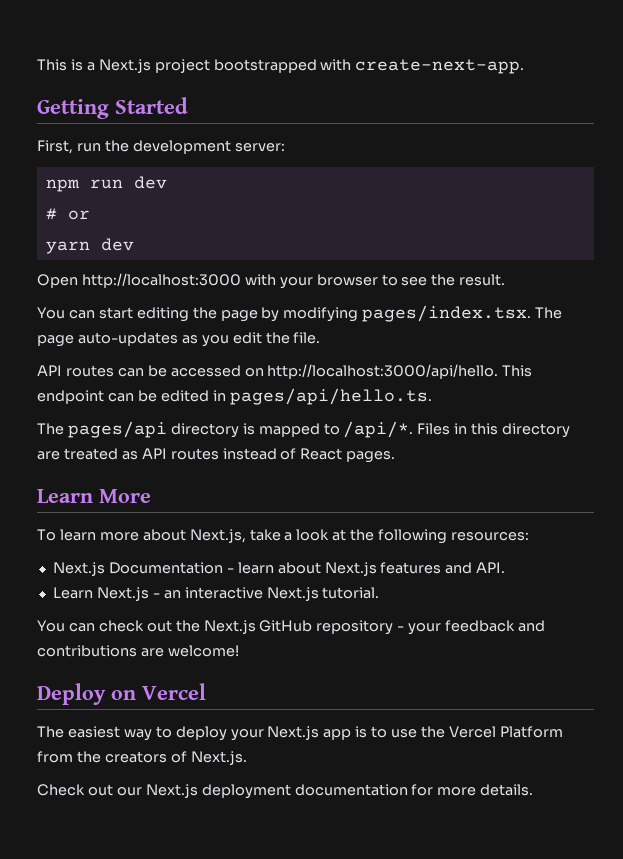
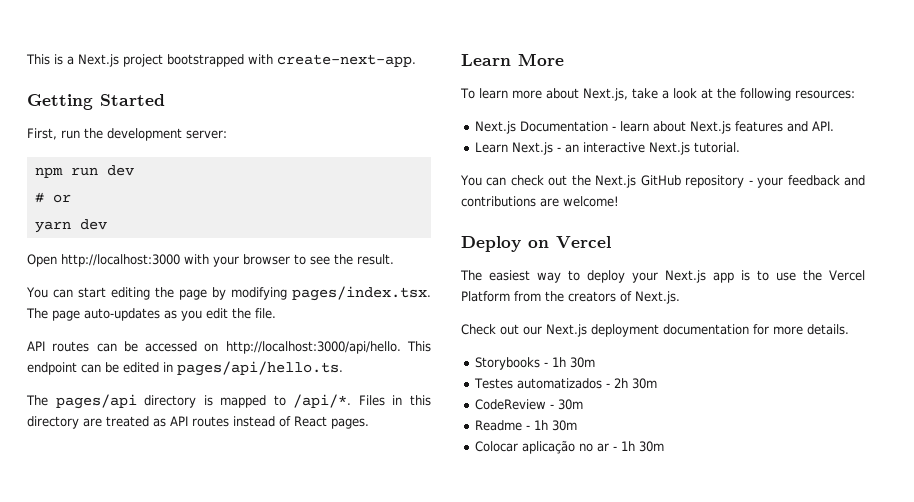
+ Storybooks - 1h 30m
+ Testes automatizados - 2h 30m
+ CodeReview - 30m
+ Readme - 1h 30m
+ Colocar aplicação no ar - 1h 30m

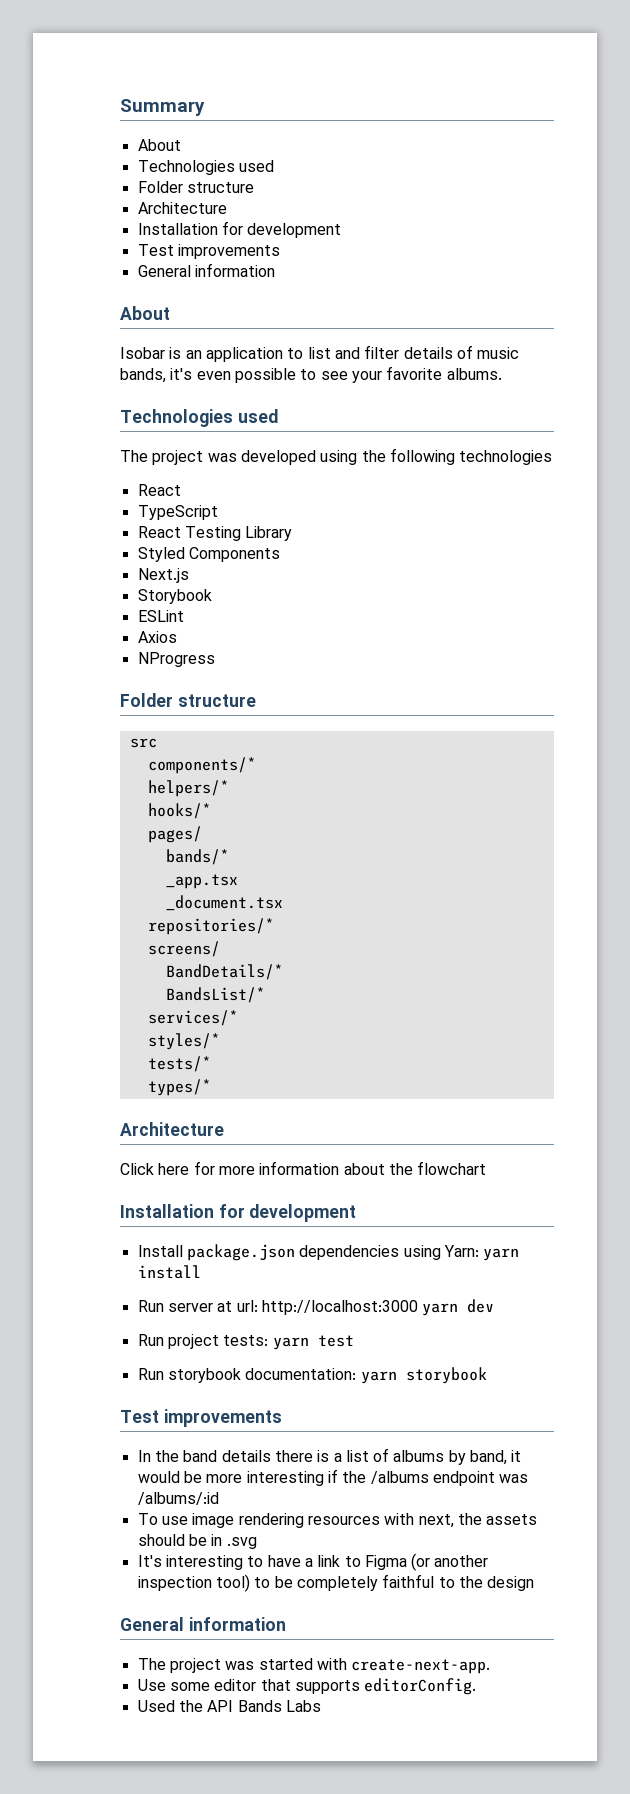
- This is a Next.js project bootstrapped with create-next-app.
- Getting Started
- First, run the development server:
- npm run dev
- # or
- yarn dev
- Open http://localhost:3000 with your browser to see the result.
- You can start editing the page by modifying pages/index.tsx. The page auto-updates as you edit the file.
- API routes can be accessed on http://localhost:3000/api/hello. This endpoint can be edited in pages/api/hello.ts.
- The pages/api directory is mapped to /api/*. Files in this directory are treated as API routes instead of React pages.
- Learn More
- To learn more about Next.js, take a look at the following resources:
- Next.js Documentation - learn about Next.js features and API.
- Learn Next.js - an interactive Next.js tutorial.
- You can check out the Next.js GitHub repository - your feedback and contributions are welcome!
- Deploy on Vercel
- The easiest way to deploy your Next.js app is to use the Vercel Platform from the creators of Next.js.
- Check out our Next.js deployment documentation for more details.
- Storybooks - 1h 30m
- Testes automatizados - 2h 30m
- CodeReview - 30m
- Readme - 1h 30m
- Colocar aplicação no ar - 1h 30m
+ Summary
+ About
+ Technologies used
+ Folder structure
+ Architecture
+ Installation for development
+ Test improvements
+ General information
+ About
+ Isobar is an application to list and filter details of music bands, it's even possible to see your favorite albums.
+ Technologies used
+ The project was developed using the following technologies
+ React
+ TypeScript
+ React Testing Library
+ Styled Components
+ Next.js
+ Storybook
+ ESLint
+ Axios
+ NProgress
+ Folder structure
+ src
+ components/*
+ helpers/*
+ hooks/*
+ pages/
+ bands/*
+ _app.tsx
+ _document.tsx
+ repositories/*
+ screens/
+ BandDetails/*
+ BandsList/*
+ services/*
+ styles/*
+ tests/*
+ types/*
+ Architecture
+ Click here for more information about the flowchart
+ Installation for development
+ Install package.json dependencies using Yarn: yarn install
+ Run server at url: http://localhost:3000 yarn dev
+ Run project tests: yarn test
+ Run storybook documentation: yarn storybook
+ Test improvements
+ In the band details there is a list of albums by band, it would be more interesting if the /albums endpoint was /albums/:id
+ To use image rendering resources with next, the assets should be in .svg
+ It's interesting to have a link to Figma (or another inspection tool) to be completely faithful to the design
+ General information
+ The project was started with create-next-app.
+ Use some editor that supports editorConfig.
+ Used the API Bands Labs

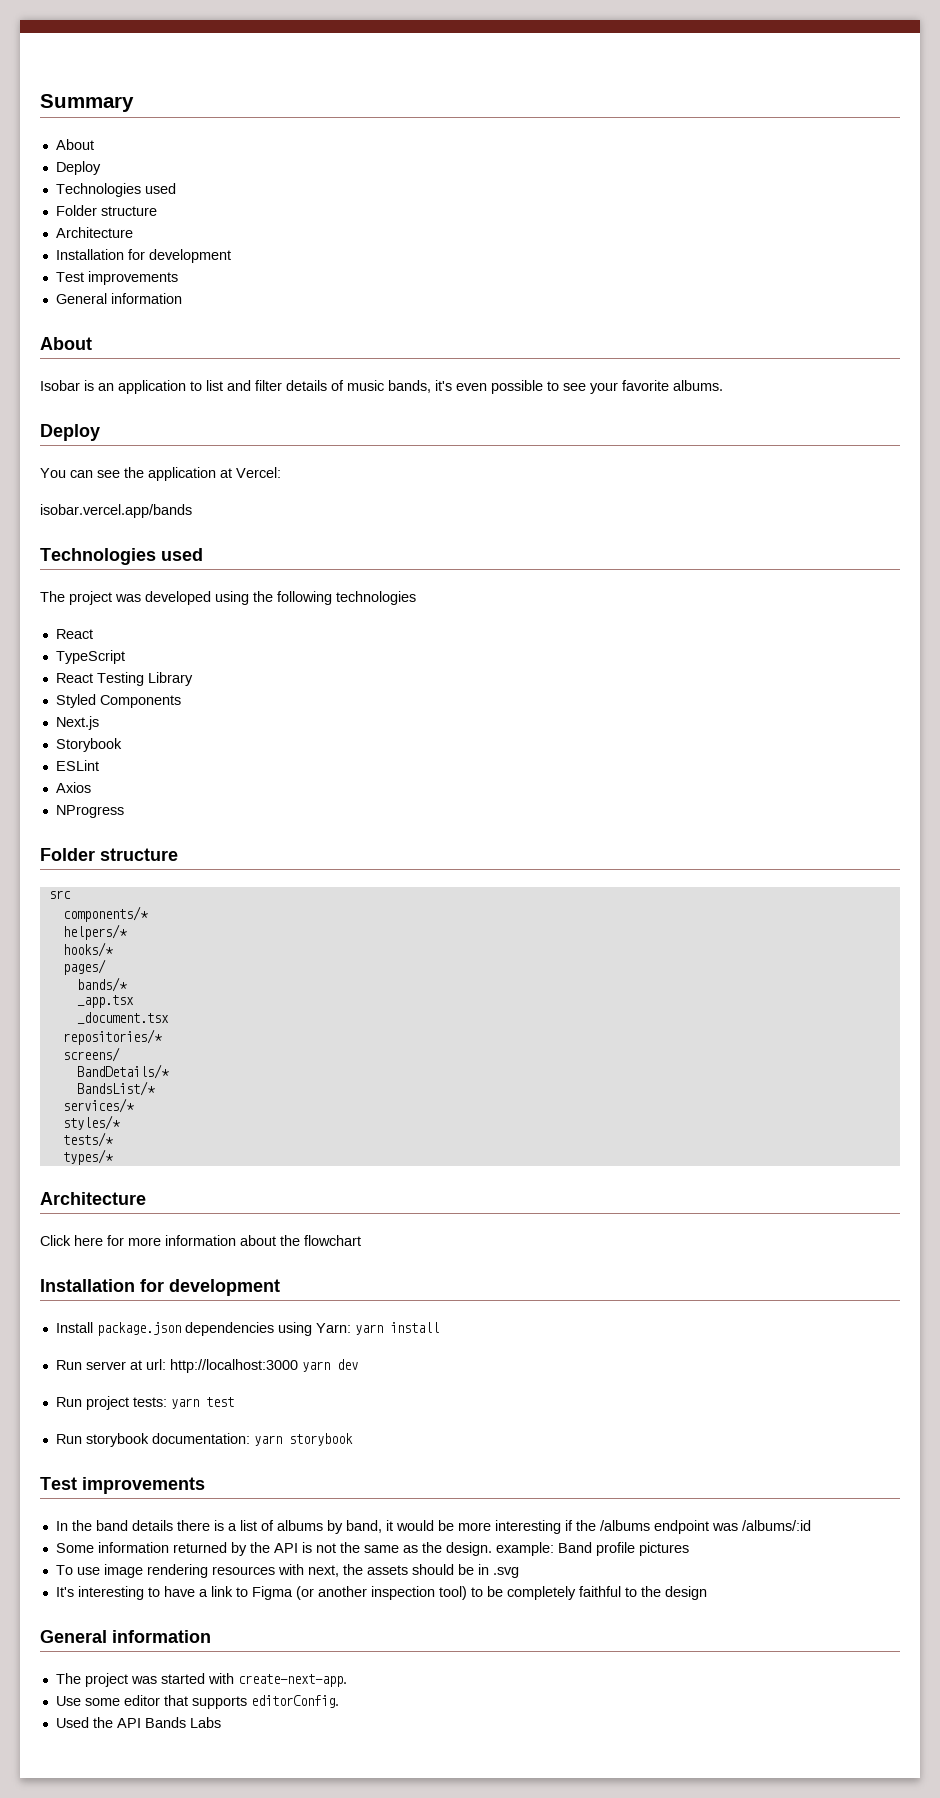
  Summary
  About
+ Deploy
  Isobar is an application to list and filter details of music bands, it's even possible to see your favorite albums.
+ Deploy
+ You can see the application at Vercel:
+ isobar.vercel.app/bands
+ Some information returned by the API is not the same as the design. example: Band profile pictures

